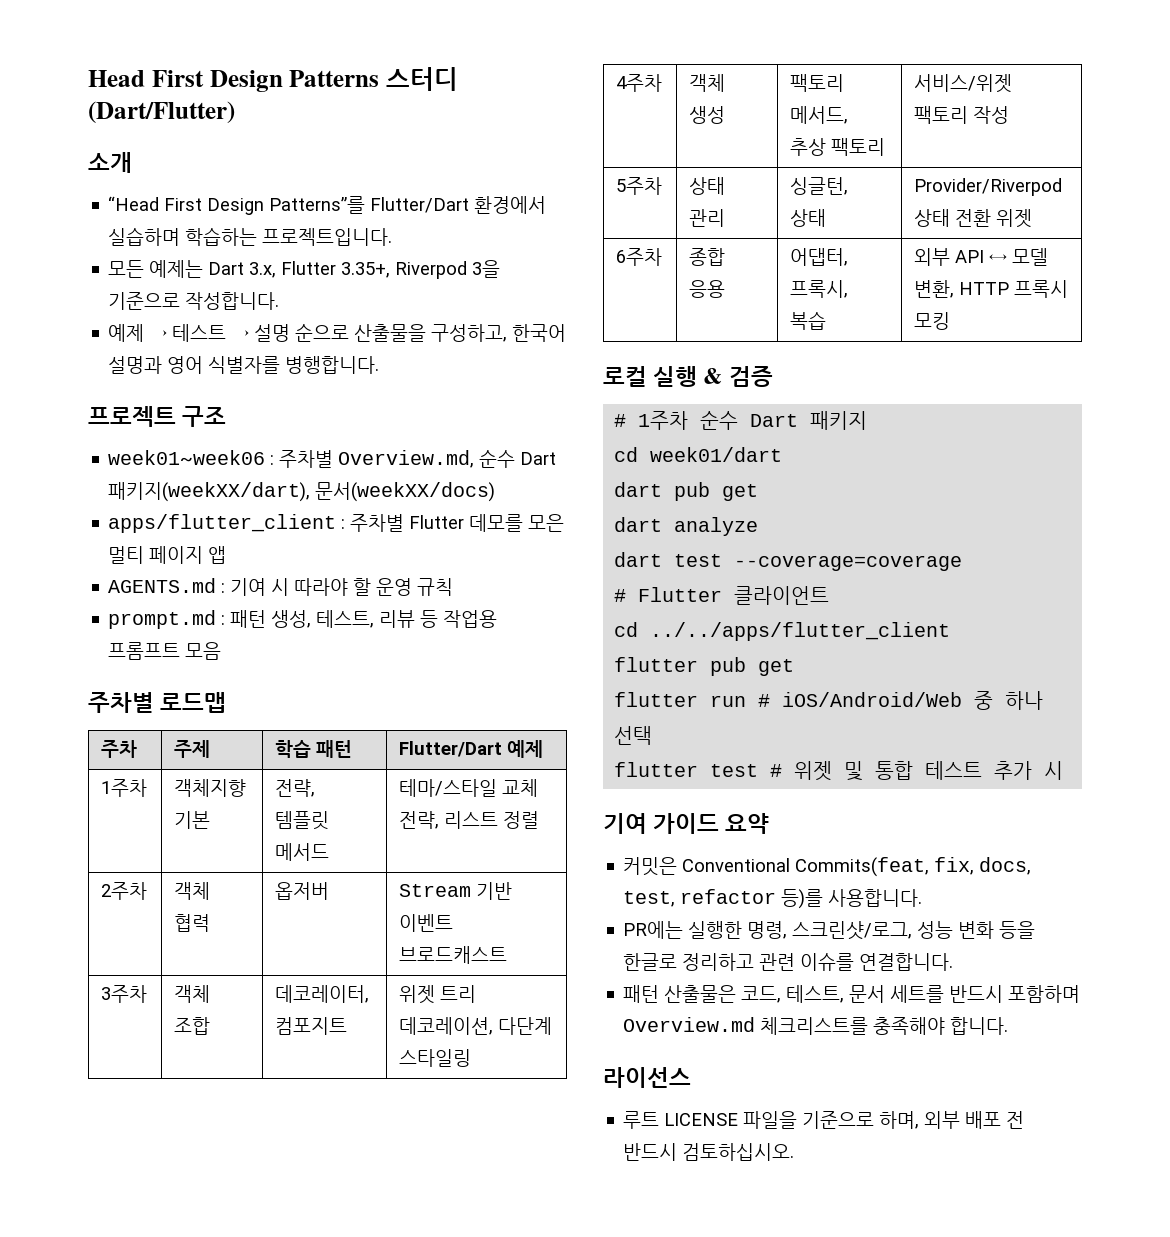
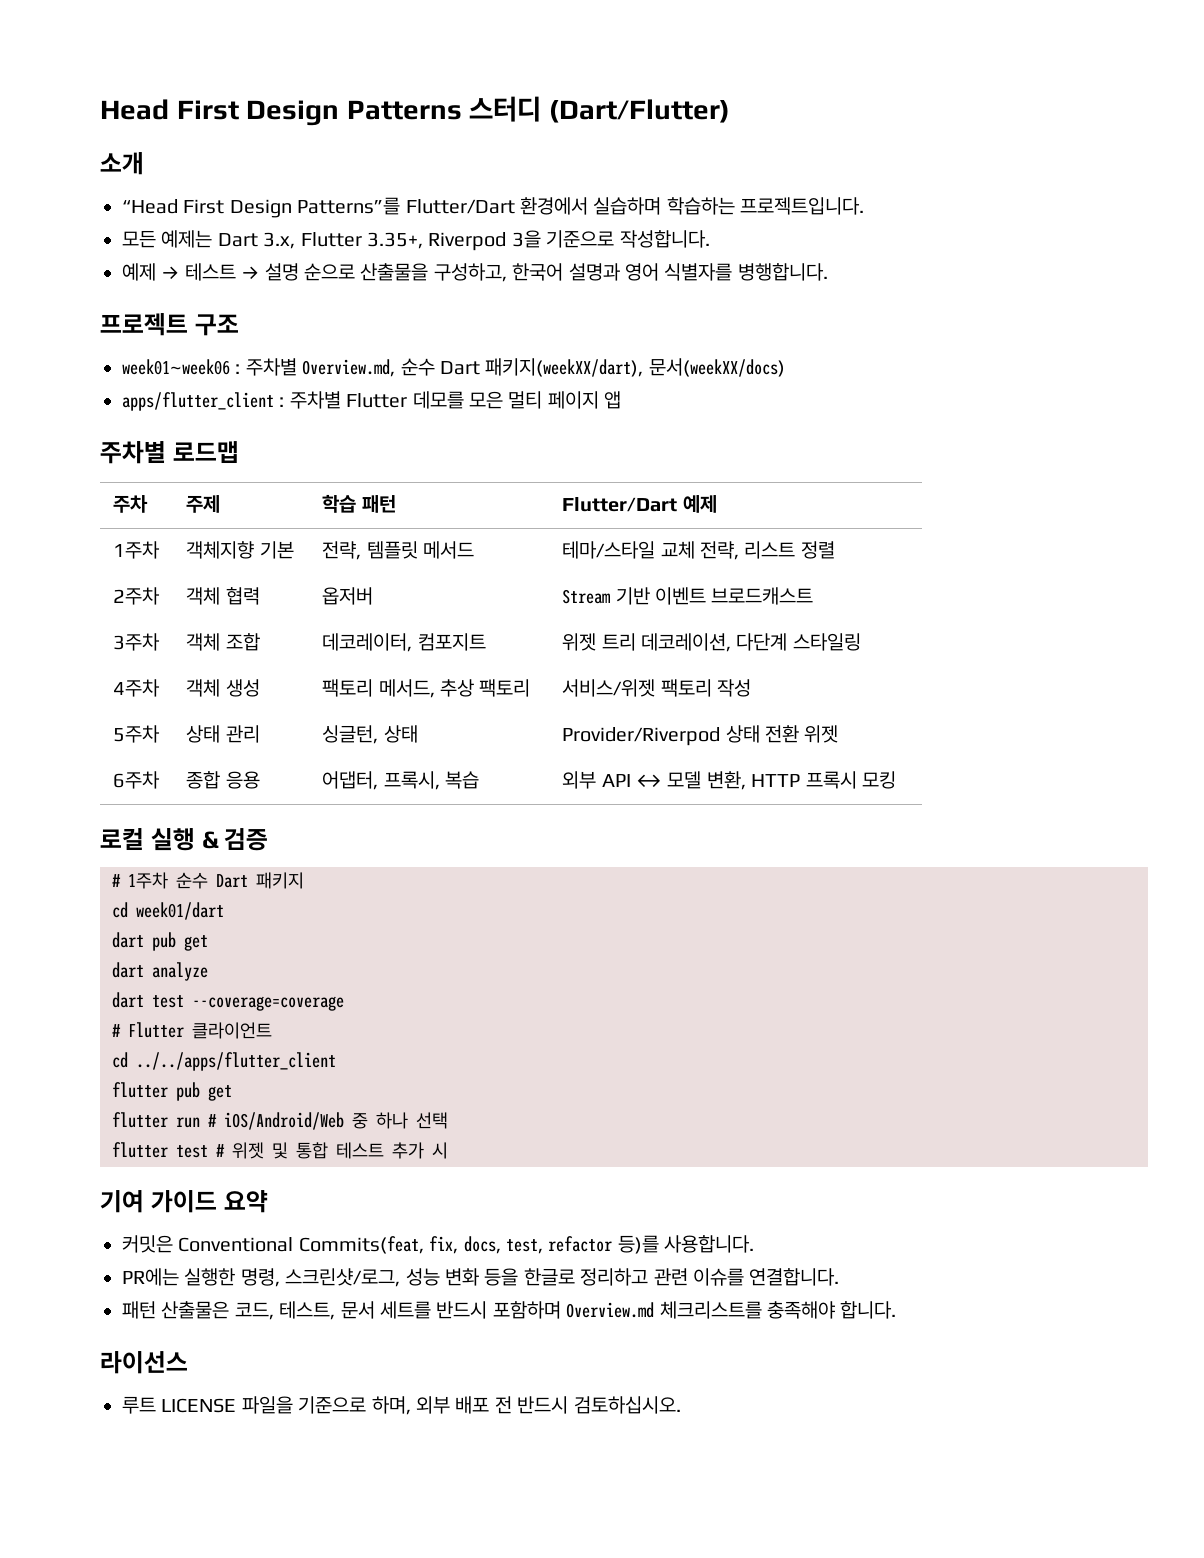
- AGENTS.md : 기여 시 따라야 할 운영 규칙
- prompt.md : 패턴 생성, 테스트, 리뷰 등 작업용 프롬프트 모음

